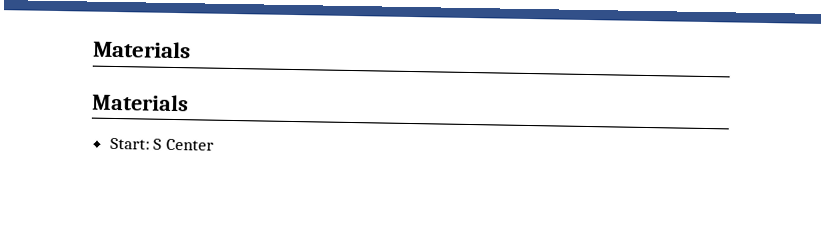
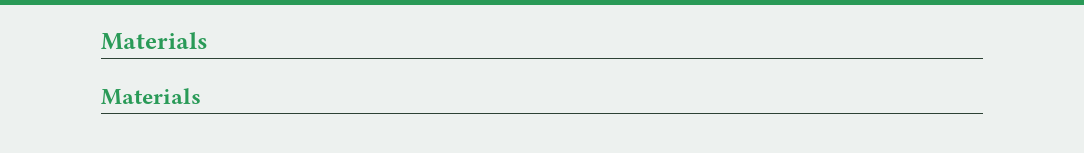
- Start: S Center

